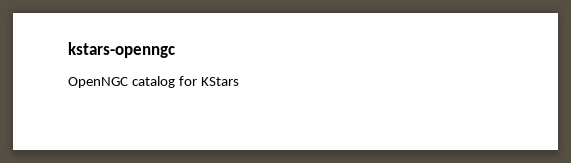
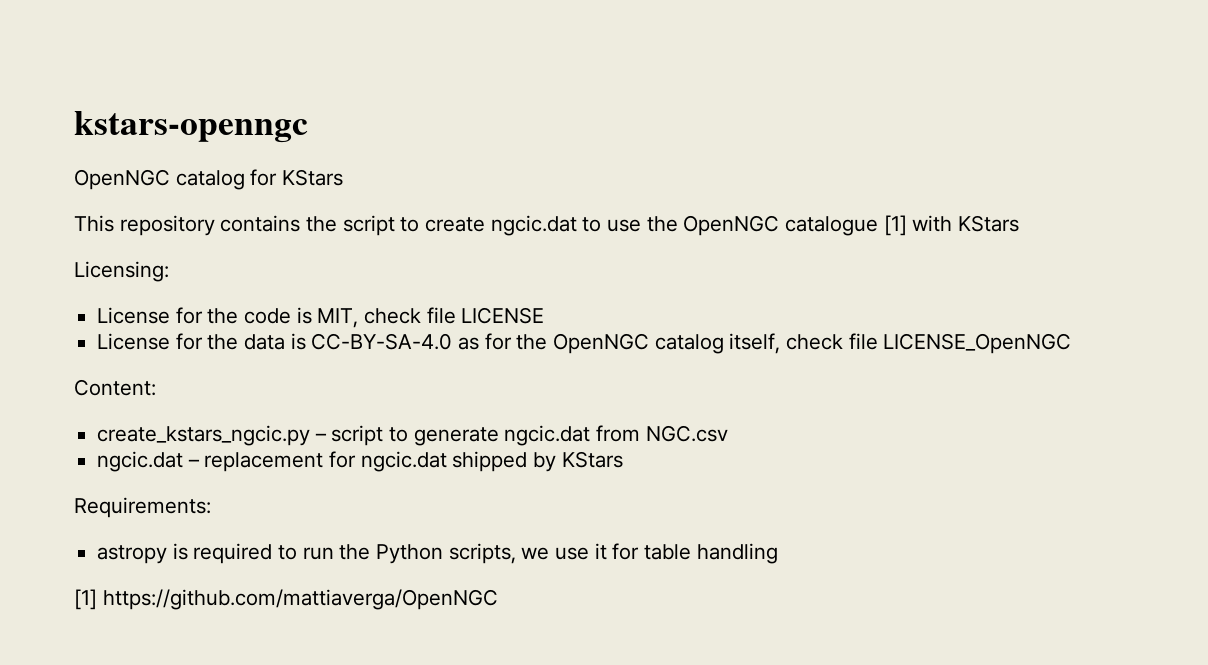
+ This repository contains the script to create ngcic.dat to use the OpenNGC catalogue [1] with KStars
+ Licensing:
+ License for the code is MIT, check file LICENSE
+ License for the data is CC-BY-SA-4.0 as for the OpenNGC catalog itself, check file LICENSE_OpenNGC
+ Content:
+ create_kstars_ngcic.py – script to generate ngcic.dat from NGC.csv
+ ngcic.dat – replacement for ngcic.dat shipped by KStars
+ Requirements:
+ astropy is required to run the Python scripts, we use it for table handling
+ [1] https://github.com/mattiaverga/OpenNGC

